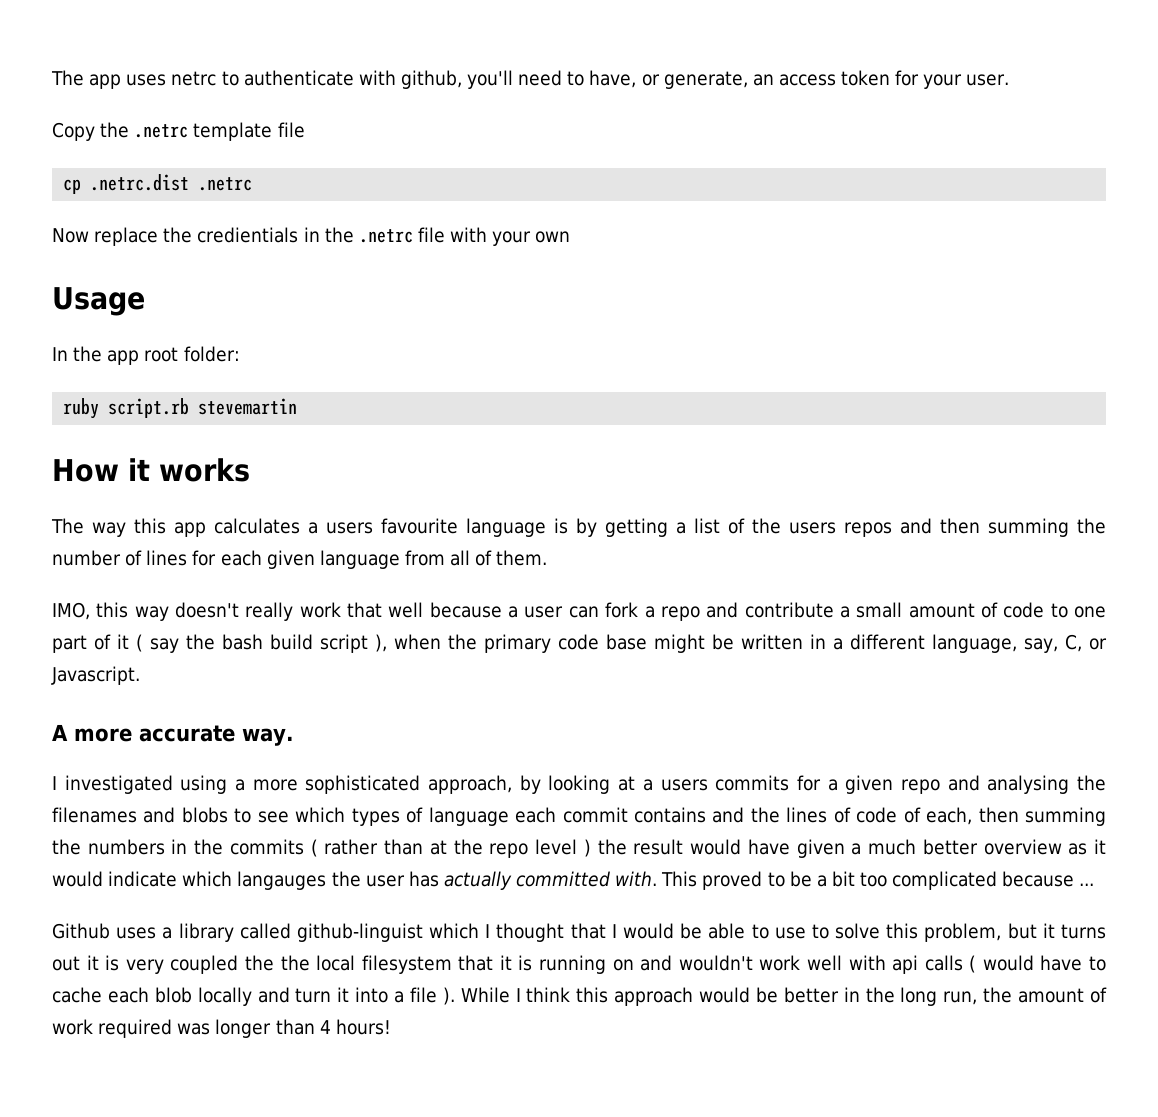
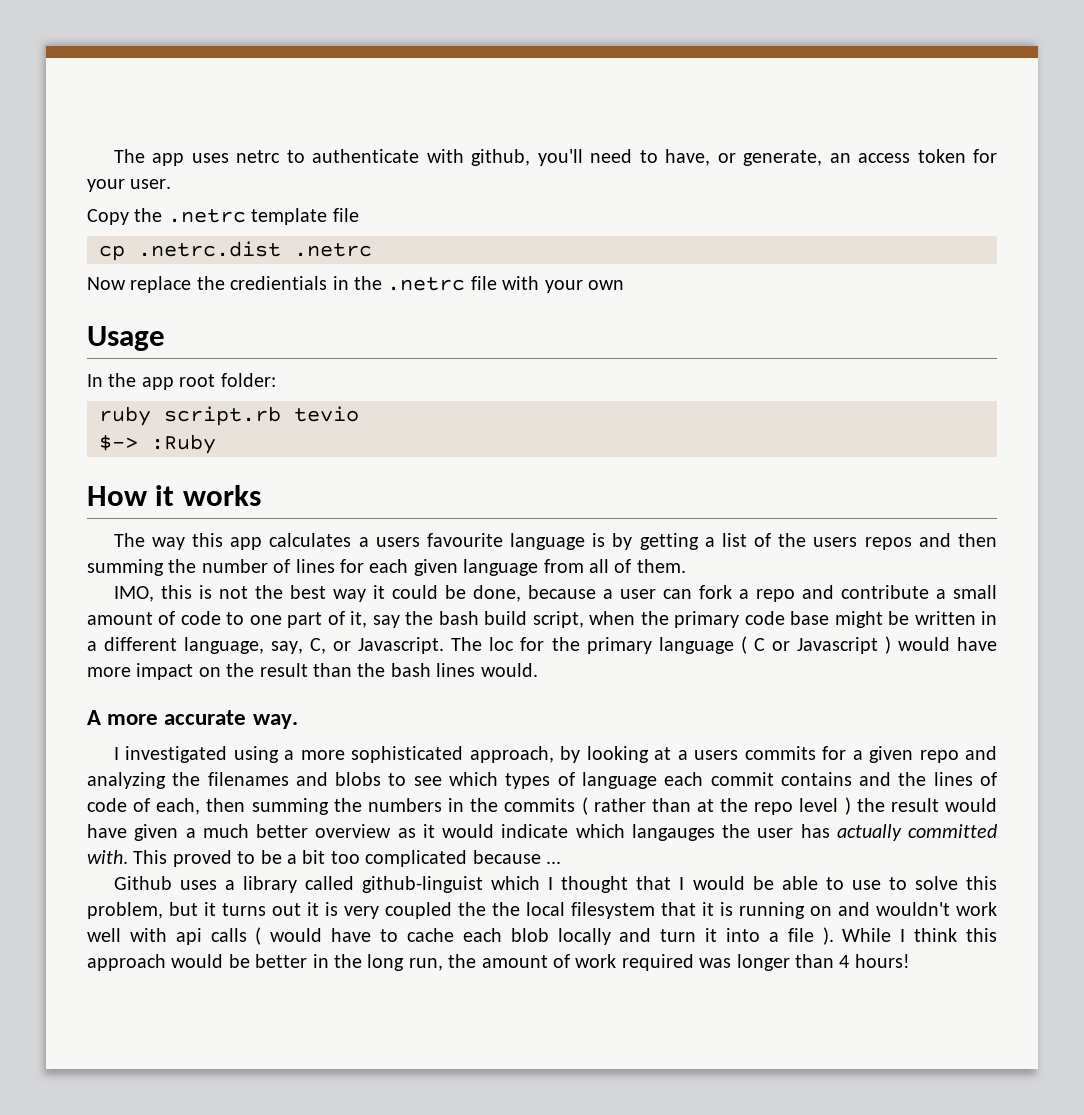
- ruby script.rb stevemartin
+ ruby script.rb tevio
+ $-> :Ruby
- IMO, this way doesn't really work that well because a user can fork a repo and contribute a small amount of code to one part of it ( say the bash build script ), when the primary code base might be written in a different language, say, C, or Javascript.
+ IMO, this is not the best way it could be done, because a user can fork a repo and contribute a small amount of code to one part of it, say the bash build script, when the primary code base might be written in a different language, say, C, or Javascript. The loc for the primary language ( C or Javascript ) would have more impact on the result than the bash lines would.
- I investigated using a more sophisticated approach, by looking at a users commits for a given repo and analysing the filenames and blobs to see which types of language each commit contains and the lines of code of each, then summing the numbers in the commits ( rather than at the repo level ) the result would have given a much better overview as it would indicate which langauges the user has actually committed with.
+ I investigated using a more sophisticated approach, by looking at a users commits for a given repo and analyzing the filenames and blobs to see which types of language each commit contains and the lines of code of each, then summing the numbers in the commits ( rather than at the repo level ) the result would have given a much better overview as it would indicate which langauges the user has actually committed with.

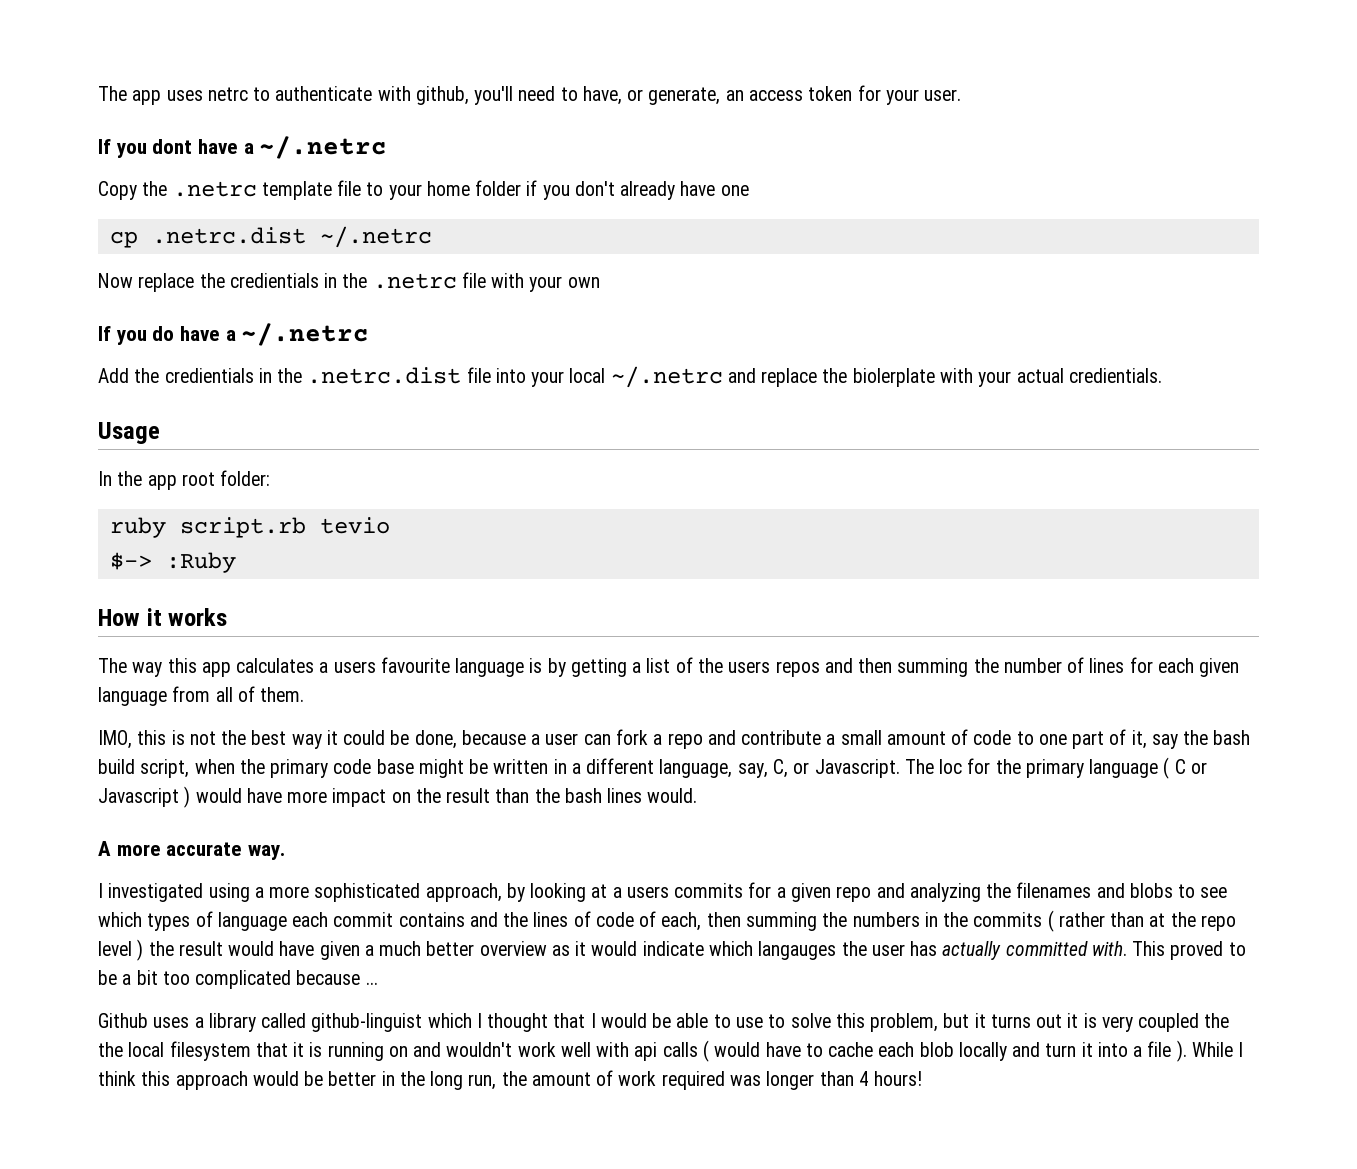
+ If you dont have a ~/.netrc
- Copy the .netrc template file
+ Copy the .netrc template file to your home folder if you don't already have one
- cp .netrc.dist .netrc
+ cp .netrc.dist ~/.netrc
+ If you do have a ~/.netrc
+ Add the credientials in the .netrc.dist file into your local ~/.netrc and replace the biolerplate with your actual credientials.

